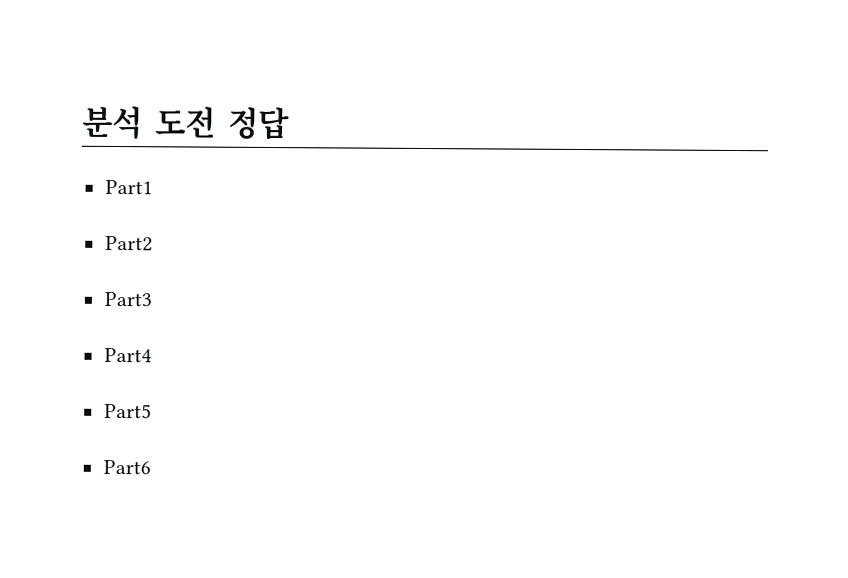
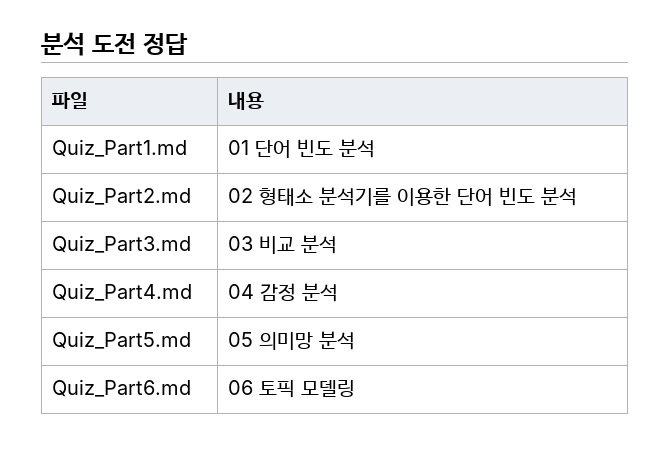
- Part1
- Part2
- Part3
- Part4
- Part5
- Part6
+ 파일 | 내용
+ Quiz_Part1.md | 01 단어 빈도 분석
+ Quiz_Part2.md | 02 형태소 분석기를 이용한 단어 빈도 분석
+ Quiz_Part3.md | 03 비교 분석
+ Quiz_Part4.md | 04 감정 분석
+ Quiz_Part5.md | 05 의미망 분석
+ Quiz_Part6.md | 06 토픽 모델링

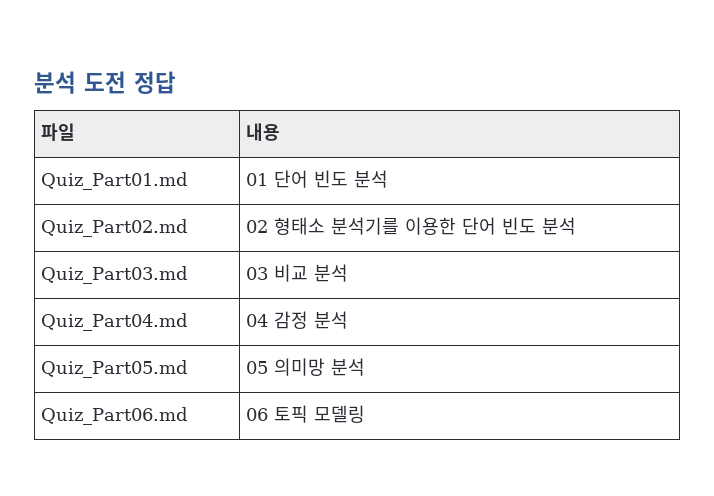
- Quiz_Part1.md | 01 단어 빈도 분석
+ Quiz_Part01.md | 01 단어 빈도 분석
- Quiz_Part2.md | 02 형태소 분석기를 이용한 단어 빈도 분석
+ Quiz_Part02.md | 02 형태소 분석기를 이용한 단어 빈도 분석
- Quiz_Part3.md | 03 비교 분석
+ Quiz_Part03.md | 03 비교 분석
- Quiz_Part4.md | 04 감정 분석
+ Quiz_Part04.md | 04 감정 분석
- Quiz_Part5.md | 05 의미망 분석
+ Quiz_Part05.md | 05 의미망 분석
- Quiz_Part6.md | 06 토픽 모델링
+ Quiz_Part06.md | 06 토픽 모델링

